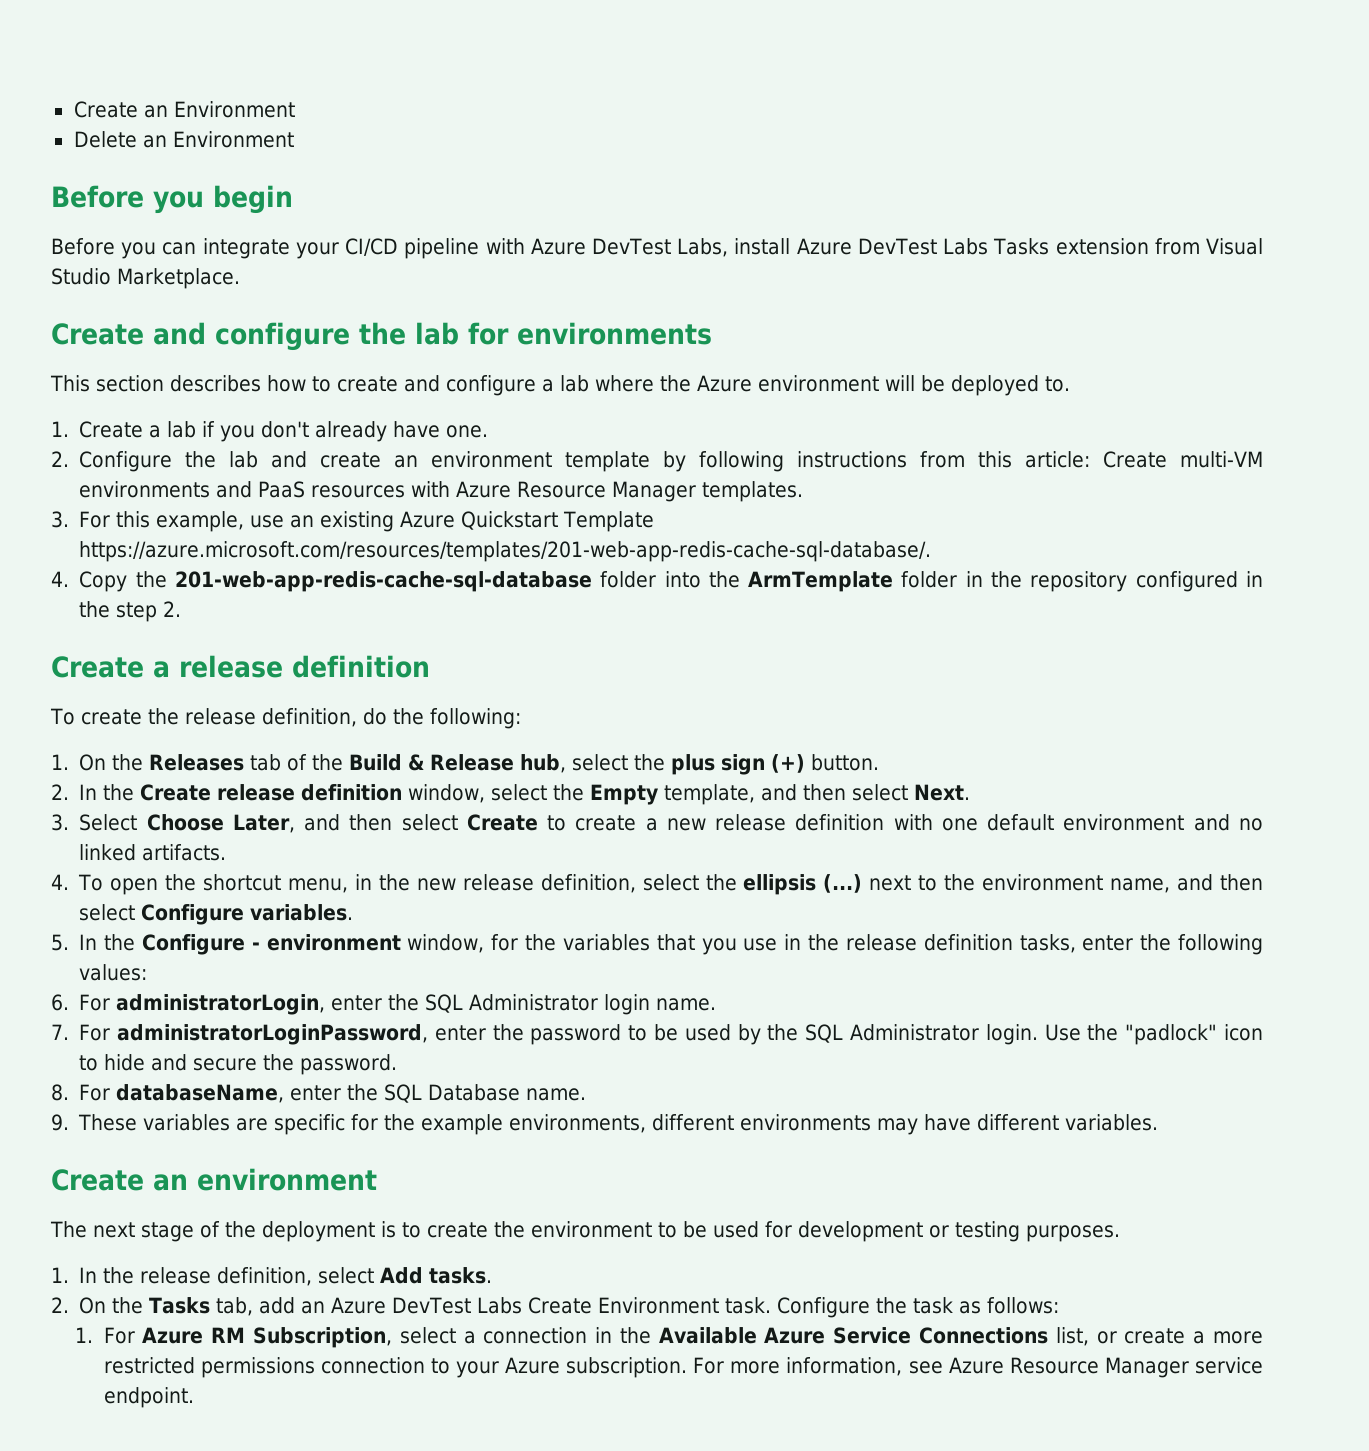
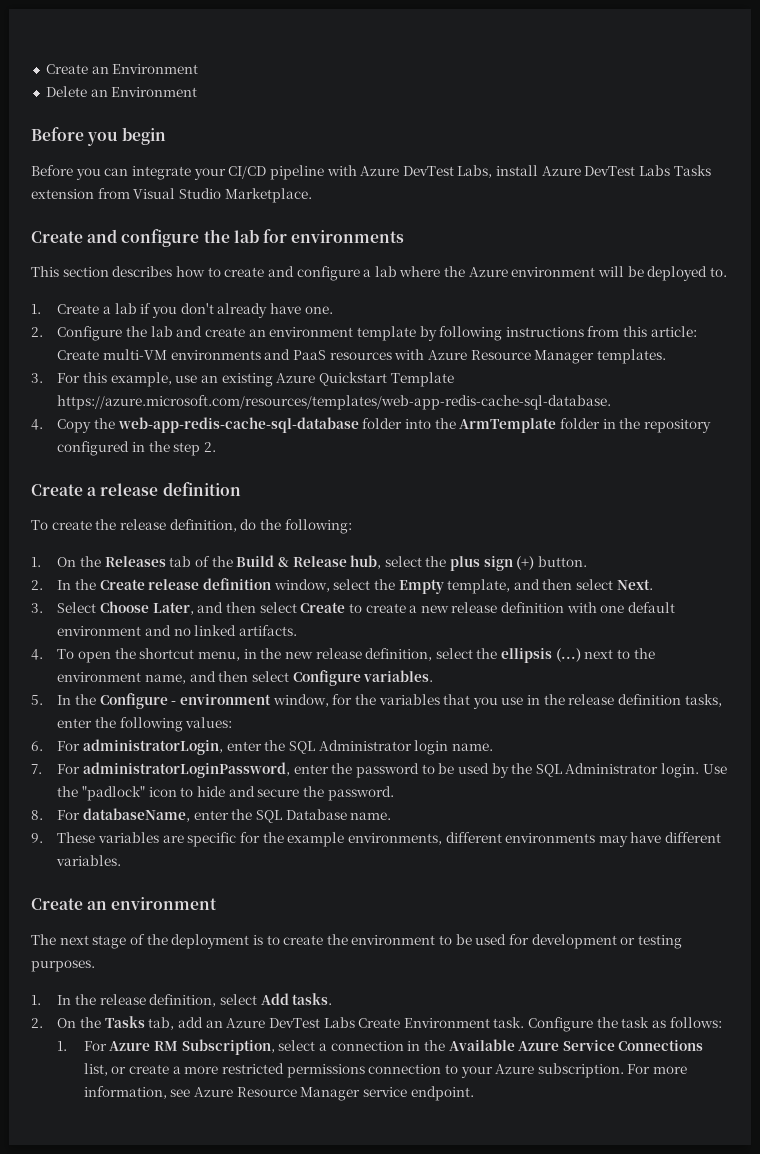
- 3. For this example, use an existing Azure Quickstart Template https://azure.microsoft.com/resources/templates/201-web-app-redis-cache-sql-database/.
+ 3. For this example, use an existing Azure Quickstart Template https://azure.microsoft.com/resources/templates/web-app-redis-cache-sql-database.
- 4. Copy the 201-web-app-redis-cache-sql-database folder into the ArmTemplate folder in the repository configured in the step 2.
+ 4. Copy the web-app-redis-cache-sql-database folder into the ArmTemplate folder in the repository configured in the step 2.

